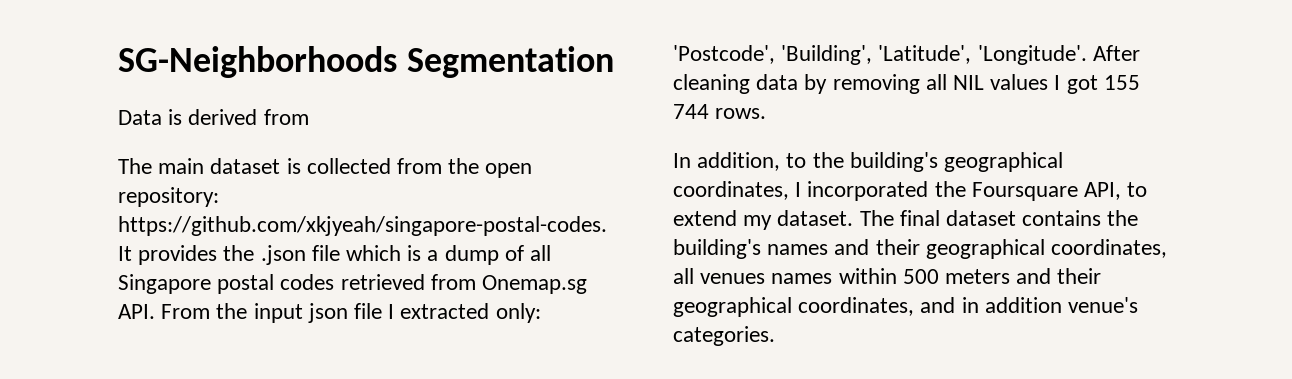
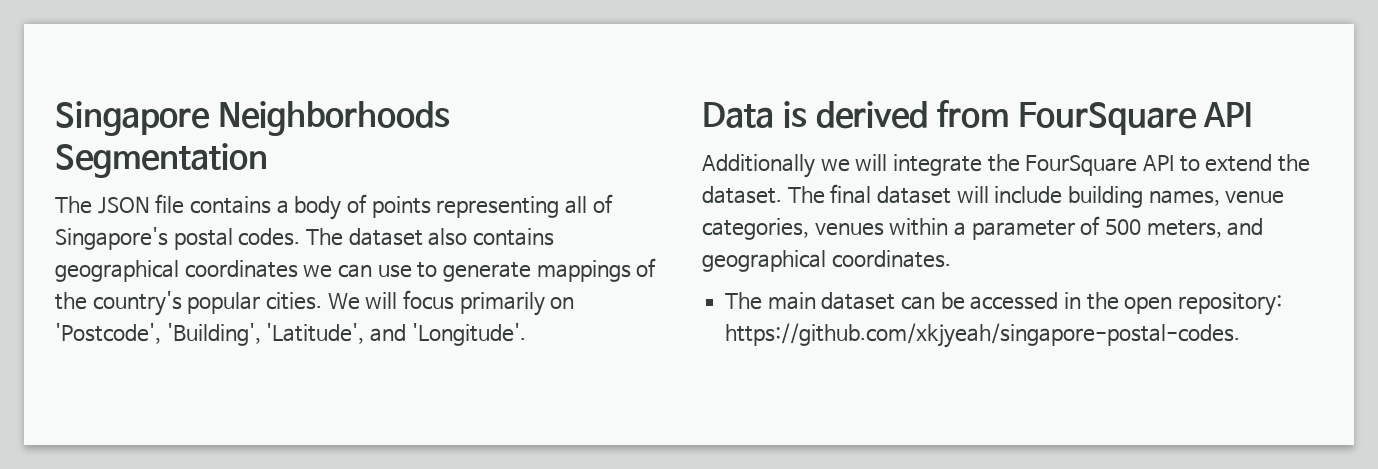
- SG-Neighborhoods Segmentation
+ Singapore Neighborhoods Segmentation
- Data is derived from
- The main dataset is collected from the open repository: https://github.com/xkjyeah/singapore-postal-codes. It provides the .json file which is a dump of all Singapore postal codes retrieved from Onemap.sg API. From the input json file I extracted only: 'Postcode', 'Building', 'Latitude', 'Longitude'. After cleaning data by removing all NIL values I got 155 744 rows.
- In addition, to the building's geographical coordinates, I incorporated the Foursquare API, to extend my dataset. The final dataset contains the building's names and their geographical coordinates, all venues names within 500 meters and their geographical coordinates, and in addition venue's categories.
+ The JSON file contains a body of points representing all of Singapore's postal codes. The dataset also contains geographical coordinates we can use to generate mappings of the country's popular cities. We will focus primarily on 'Postcode', 'Building', 'Latitude', and 'Longitude'.
+ Data is derived from FourSquare API
+ Additionally we will integrate the FourSquare API to extend the dataset. The final dataset will include building names, venue categories, venues within a parameter of 500 meters, and geographical coordinates.
+ The main dataset can be accessed in the open repository: https://github.com/xkjyeah/singapore-postal-codes.

